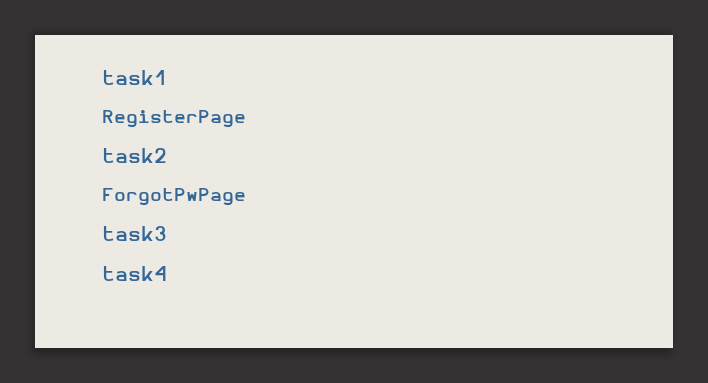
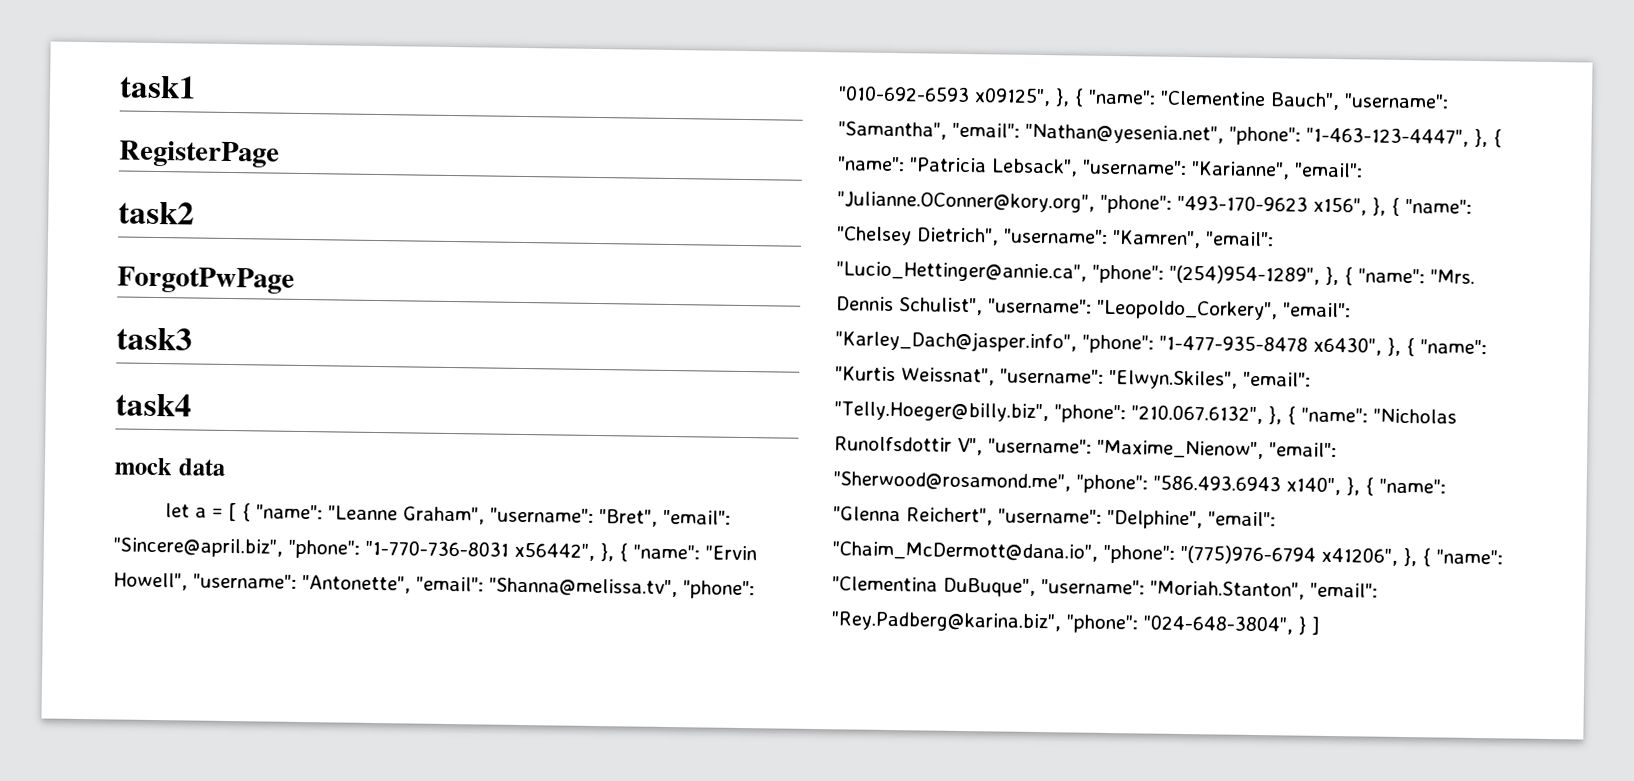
+ mock data
+ let a = [ { "name": "Leanne Graham", "username": "Bret", "email": "Sincere@april.biz", "phone": "1-770-736-8031 x56442", }, { "name": "Ervin Howell", "username": "Antonette", "email": "Shanna@melissa.tv", "phone": "010-692-6593 x09125", }, { "name": "Clementine Bauch", "username": "Samantha", "email": "Nathan@yesenia.net", "phone": "1-463-123-4447", }, { "name": "Patricia Lebsack", "username": "Karianne", "email": "Julianne.OConner@kory.org", "phone": "493-170-9623 x156", }, { "name": "Chelsey Dietrich", "username": "Kamren", "email": "Lucio_Hettinger@annie.ca", "phone": "(254)954-1289", }, { "name": "Mrs. Dennis Schulist", "username": "Leopoldo_Corkery", "email": "Karley_Dach@jasper.info", "phone": "1-477-935-8478 x6430", }, { "name": "Kurtis Weissnat", "username": "Elwyn.Skiles", "email": "Telly.Hoeger@billy.biz", "phone": "210.067.6132", }, { "name": "Nicholas Runolfsdottir V", "username": "Maxime_Nienow", "email": "Sherwood@rosamond.me", "phone": "586.493.6943 x140", }, { "name": "Glenna Reichert", "username": "Delphine", "email": "Chaim_McDermott@dana.io", "phone": "(775)976-6794 x41206", }, { "name": "Clementina DuBuque", "username": "Moriah.Stanton", "email": "Rey.Padberg@karina.biz", "phone": "024-648-3804", } ]

